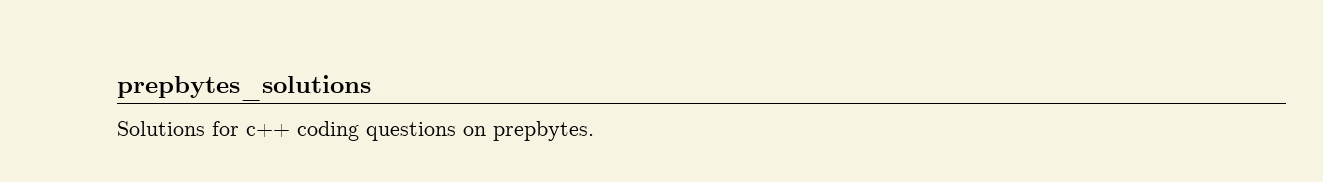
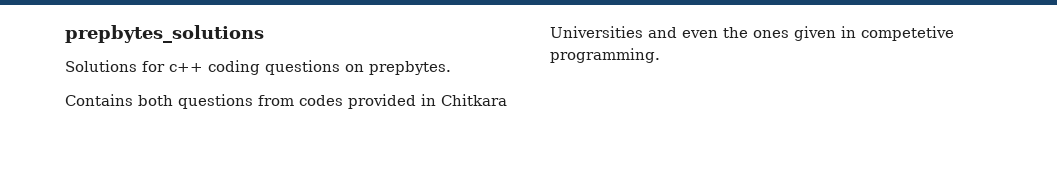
+ Contains both questions from codes provided in Chitkara Universities and even the ones given in competetive programming.

